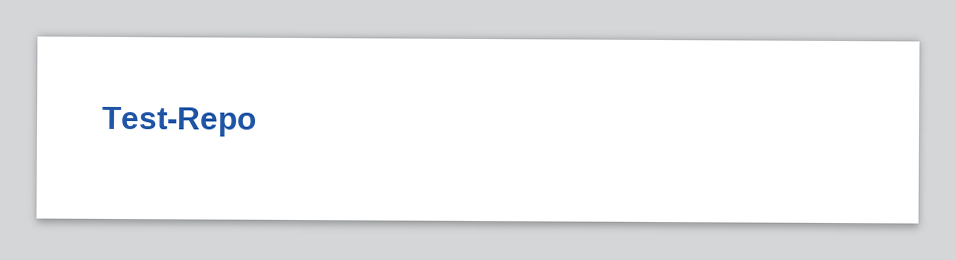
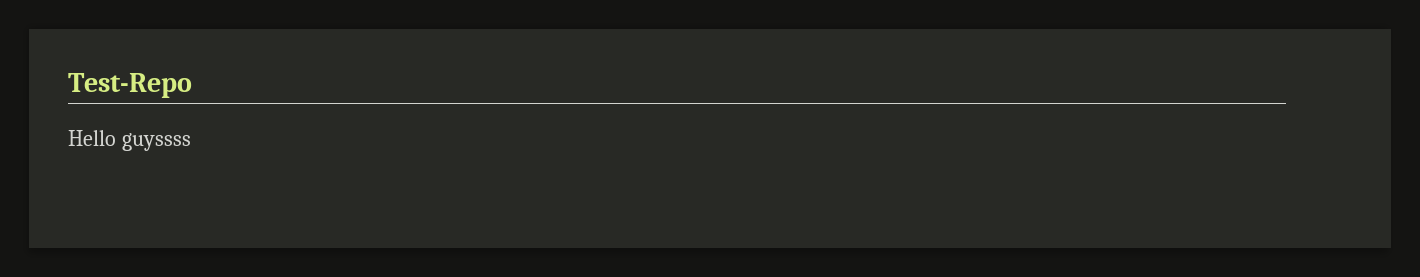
+ Hello guyssss

